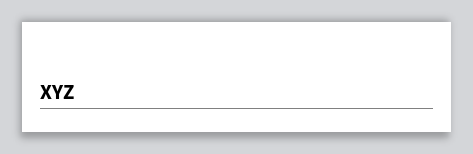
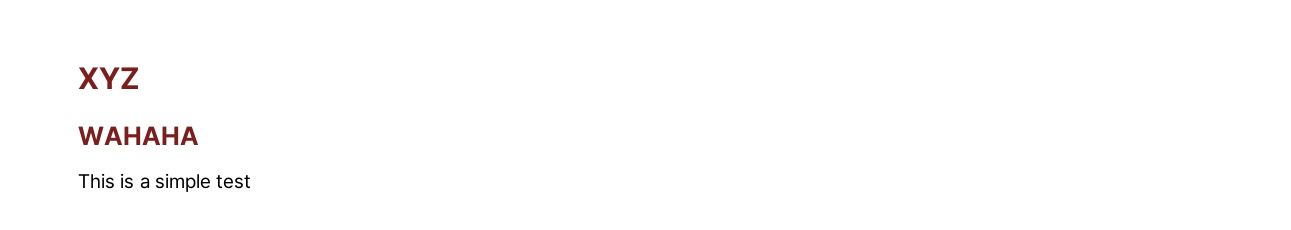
+ WAHAHA
+ This is a simple test

